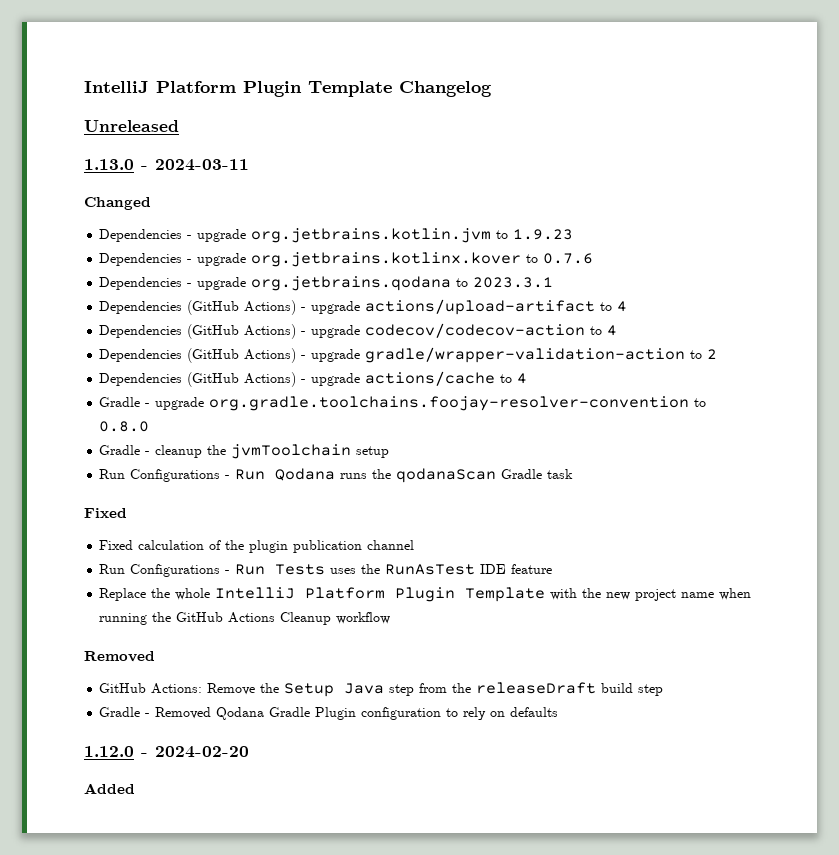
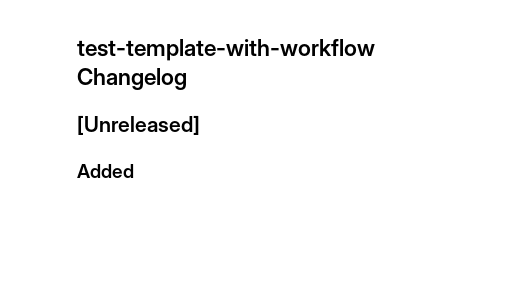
- IntelliJ Platform Plugin Template Changelog
- Unreleased
- 1.13.0 - 2024-03-11
- Changed
- Dependencies - upgrade org.jetbrains.kotlin.jvm to 1.9.23
- Dependencies - upgrade org.jetbrains.kotlinx.kover to 0.7.6
- Dependencies - upgrade org.jetbrains.qodana to 2023.3.1
- Dependencies (GitHub Actions) - upgrade actions/upload-artifact to 4
- Dependencies (GitHub Actions) - upgrade codecov/codecov-action to 4
- Dependencies (GitHub Actions) - upgrade gradle/wrapper-validation-action to 2
- Dependencies (GitHub Actions) - upgrade actions/cache to 4
- Gradle - upgrade org.gradle.toolchains.foojay-resolver-convention to 0.8.0
- Gradle - cleanup the jvmToolchain setup
- Run Configurations - Run Qodana runs the qodanaScan Gradle task
- Fixed
- Fixed calculation of the plugin publication channel
- Run Configurations - Run Tests uses the RunAsTest IDE feature
- Replace the whole IntelliJ Platform Plugin Template with the new project name when running the GitHub Actions Cleanup workflow
- Removed
- GitHub Actions: Remove the Setup Java step from the releaseDraft build step
- Gradle - Removed Qodana Gradle Plugin configuration to rely on defaults
- 1.12.0 - 2024-02-20
+ test-template-with-workflow Changelog
+ [Unreleased]

